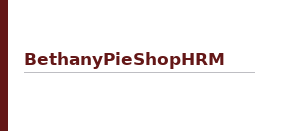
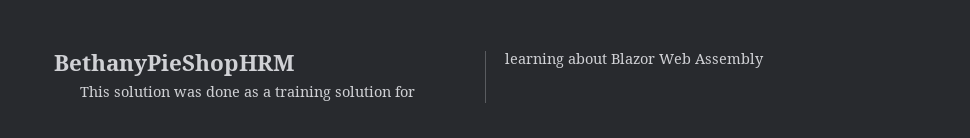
+ This solution was done as a training solution for learning about Blazor Web Assembly

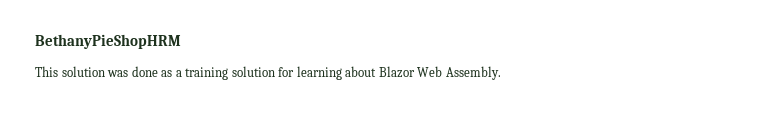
- This solution was done as a training solution for learning about Blazor Web Assembly
+ This solution was done as a training solution for learning about Blazor Web Assembly.

